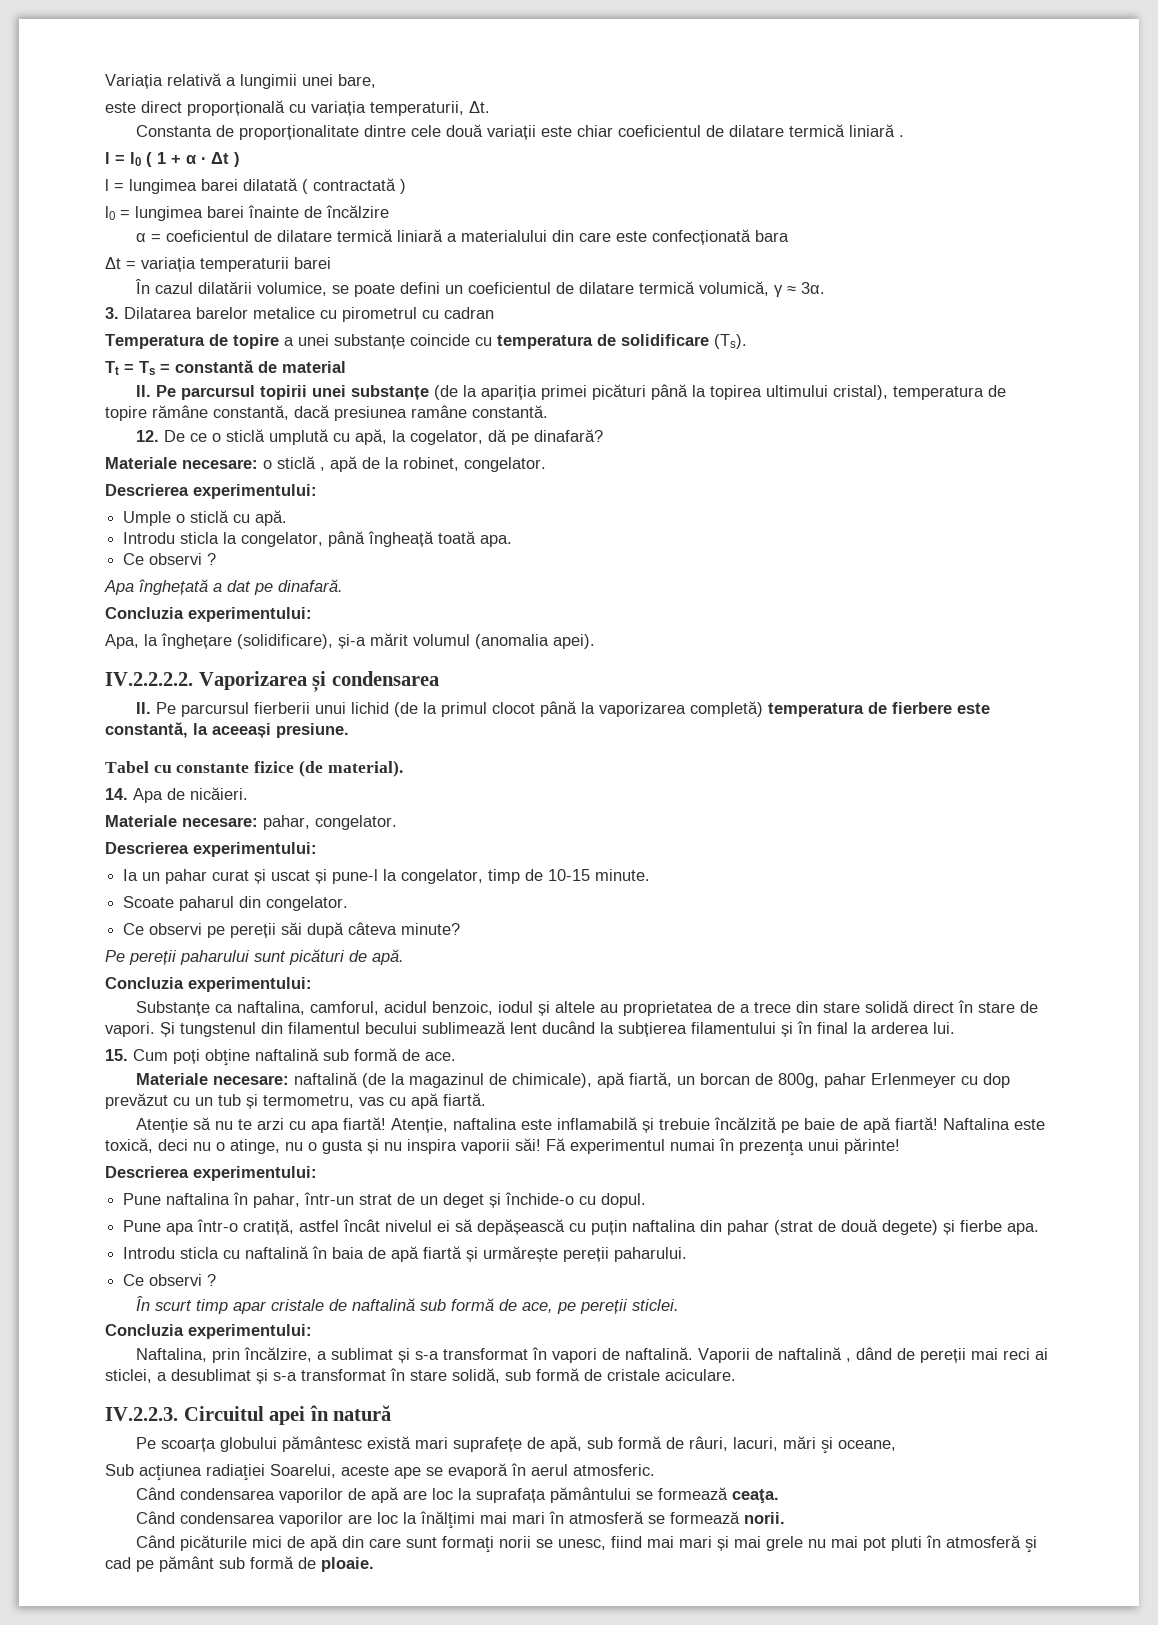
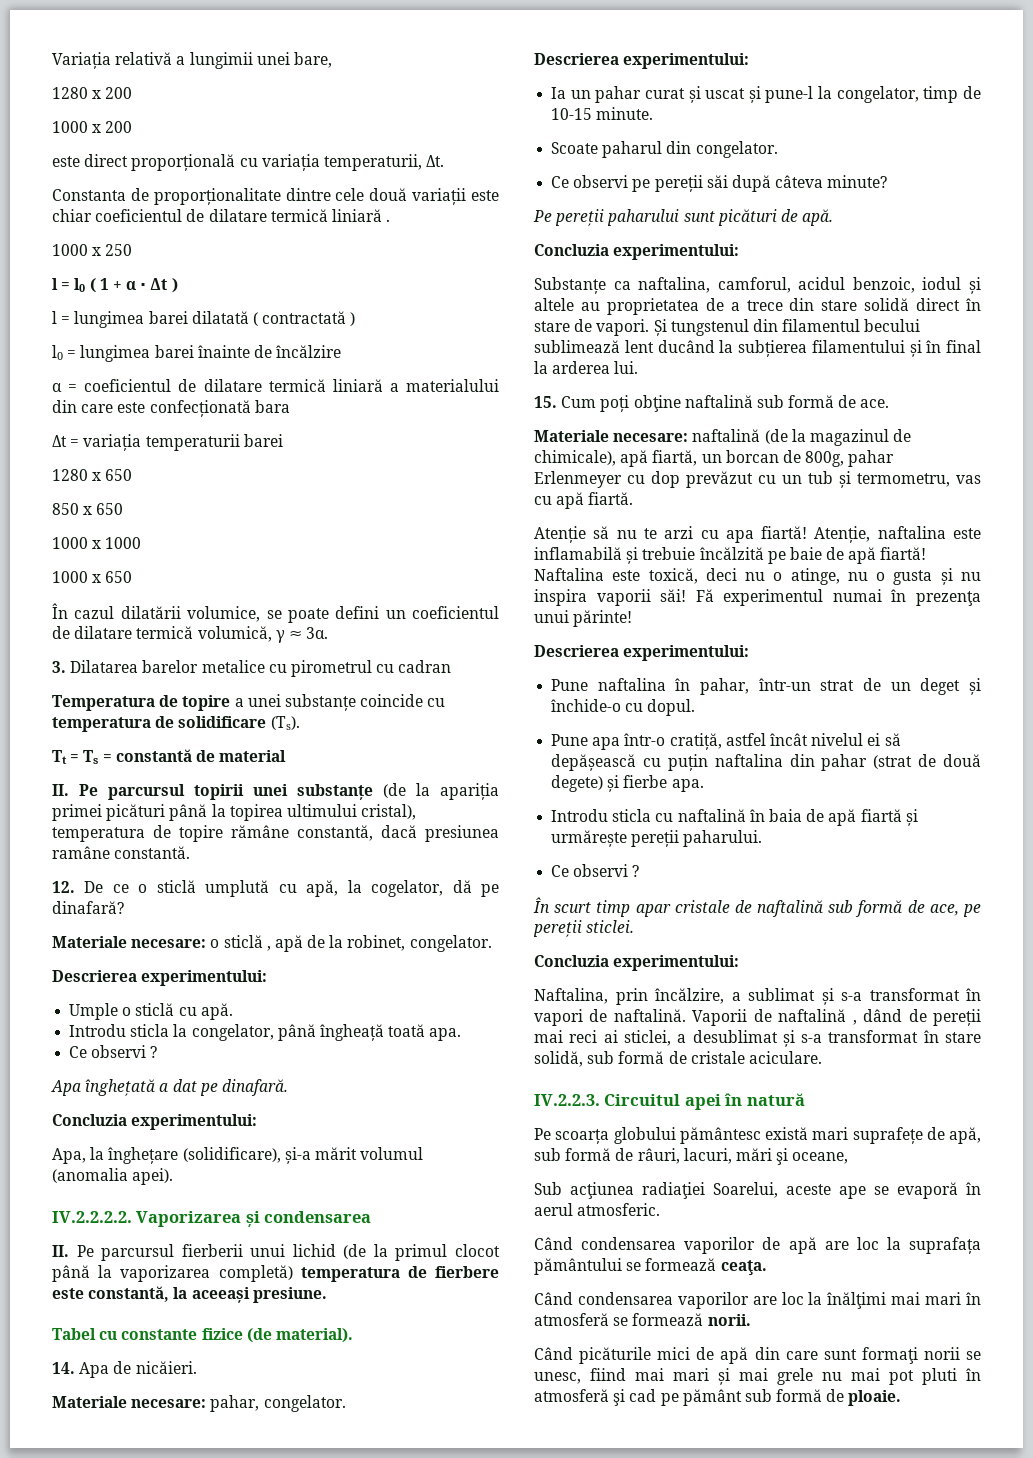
+ 1280 x 200
+ 1000 x 200
+ 1000 x 250
+ 1280 x 650
+ 850 x 650
+ 1000 x 1000
+ 1000 x 650

